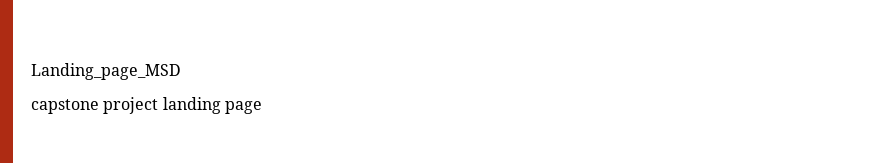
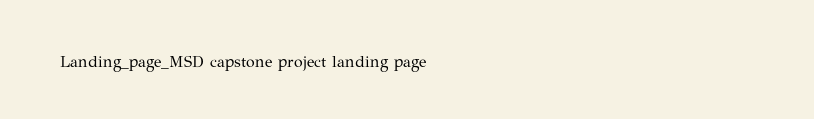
- Landing_page_MSD
- capstone project landing page
+ Landing_page_MSD capstone project landing page

